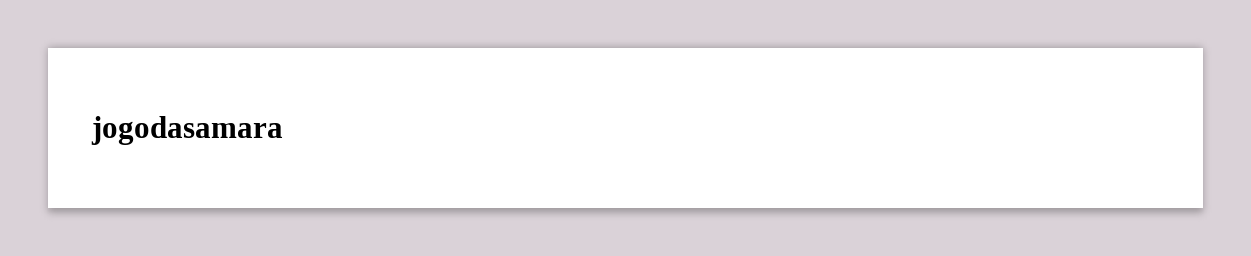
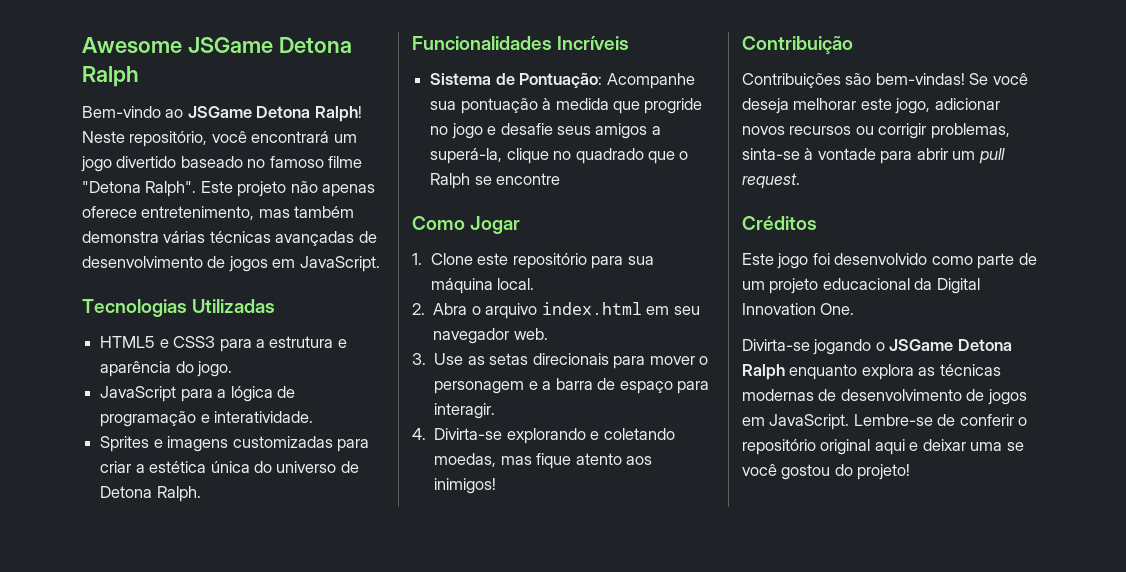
- jogodasamara
+ Awesome JSGame Detona Ralph
+ Bem-vindo ao JSGame Detona Ralph! Neste repositório, você encontrará um jogo divertido baseado no famoso filme "Detona Ralph". Este projeto não apenas oferece entretenimento, mas também demonstra várias técnicas avançadas de desenvolvimento de jogos em JavaScript.
+ Tecnologias Utilizadas
+ HTML5 e CSS3 para a estrutura e aparência do jogo.
+ JavaScript para a lógica de programação e interatividade.
+ Sprites e imagens customizadas para criar a estética única do universo de Detona Ralph.
+ Funcionalidades Incríveis
+ Sistema de Pontuação: Acompanhe sua pontuação à medida que progride no jogo e desafie seus amigos a superá-la, clique no quadrado que o Ralph se encontre
+ Como Jogar
+ 1. Clone este repositório para sua máquina local.
+ 2. Abra o arquivo index.html em seu navegador web.
+ 3. Use as setas direcionais para mover o personagem e a barra de espaço para interagir.
+ 4. Divirta-se explorando e coletando moedas, mas fique atento aos inimigos!
+ Contribuição
+ Contribuições são bem-vindas! Se você deseja melhorar este jogo, adicionar novos recursos ou corrigir problemas, sinta-se à vontade para abrir um pull request.
+ Créditos
+ Este jogo foi desenvolvido como parte de um projeto educacional da Digital Innovation One.
+ Divirta-se jogando o JSGame Detona Ralph enquanto explora as técnicas modernas de desenvolvimento de jogos em JavaScript. Lembre-se de conferir o repositório original aqui e deixar uma se você gostou do projeto!

